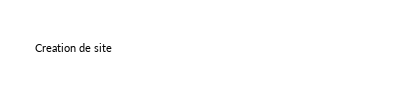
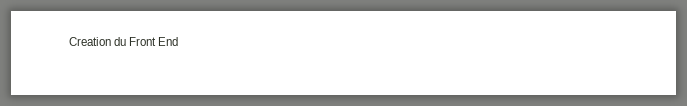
- Creation de site
+ Creation du Front End

